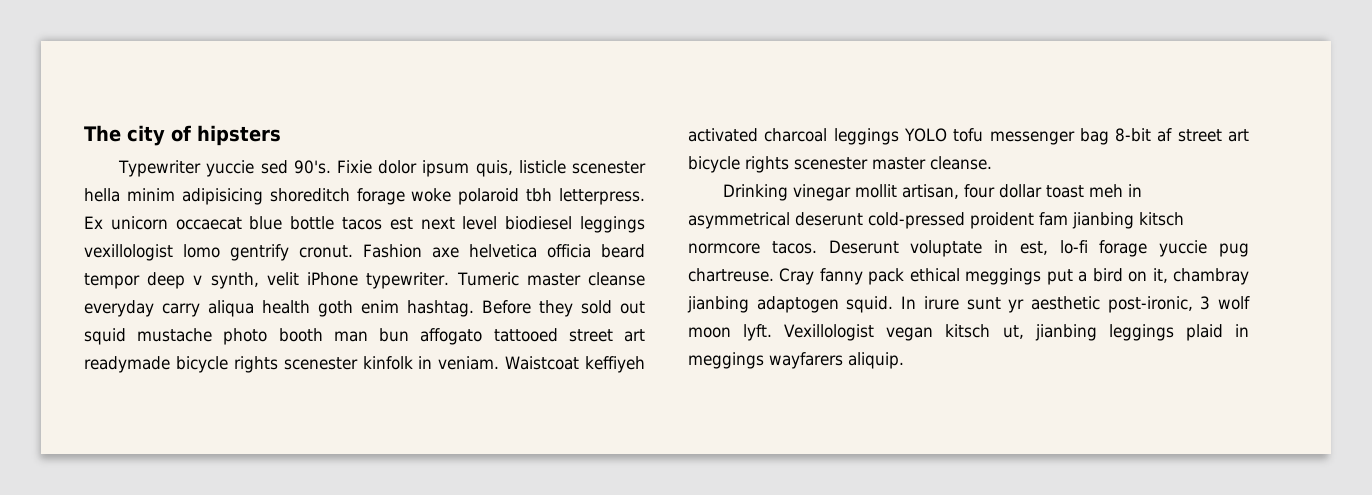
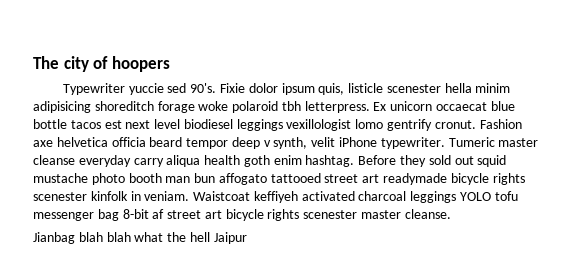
- The city of hipsters
+ The city of hoopers
- Drinking vinegar mollit artisan, four dollar toast meh in asymmetrical deserunt cold-pressed proident fam jianbing kitsch normcore tacos. Deserunt voluptate in est, lo-fi forage yuccie pug chartreuse. Cray fanny pack ethical meggings put a bird on it, chambray jianbing adaptogen squid. In irure sunt yr aesthetic post-ironic, 3 wolf moon lyft. Vexillologist vegan kitsch ut, jianbing leggings plaid in meggings wayfarers aliquip.
+ Jianbag blah blah what the hell Jaipur

